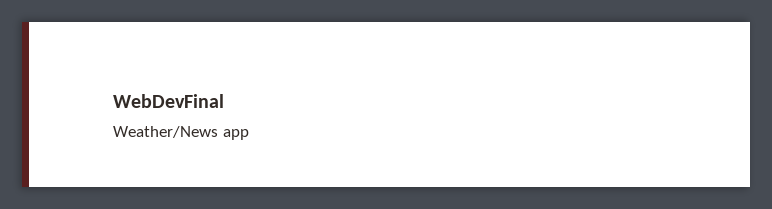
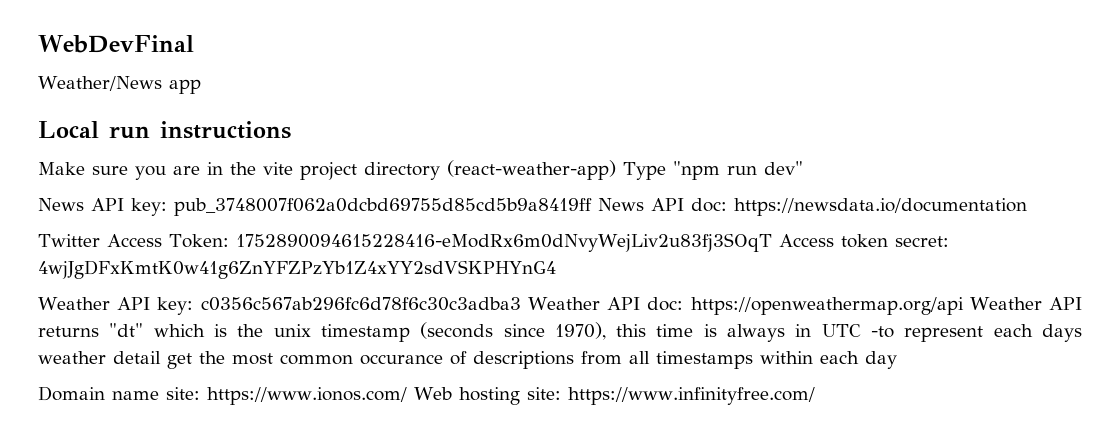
+ Local run instructions
+ Make sure you are in the vite project directory (react-weather-app) Type "npm run dev"
+ News API key: pub_3748007f062a0dcbd69755d85cd5b9a8419ff News API doc: https://newsdata.io/documentation
+ Twitter Access Token: 1752890094615228416-eModRx6m0dNvyWejLiv2u83fj3SOqT Access token secret: 4wjJgDFxKmtK0w41g6ZnYFZPzYb1Z4xYY2sdVSKPHYnG4
+ Weather API key: c0356c567ab296fc6d78f6c30c3adba3 Weather API doc: https://openweathermap.org/api Weather API returns "dt" which is the unix timestamp (seconds since 1970), this time is always in UTC -to represent each days weather detail get the most common occurance of descriptions from all timestamps within each day
+ Domain name site: https://www.ionos.com/ Web hosting site: https://www.infinityfree.com/

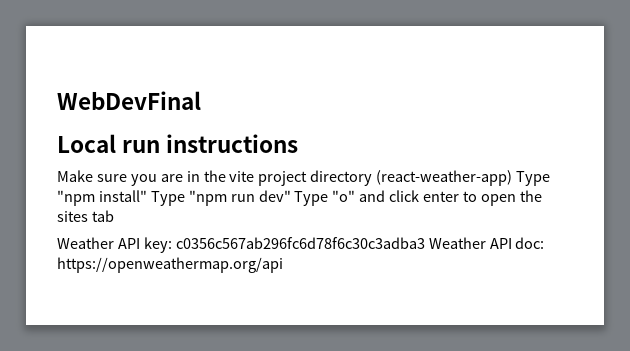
- Weather/News app
- Make sure you are in the vite project directory (react-weather-app) Type "npm run dev"
- News API key: pub_3748007f062a0dcbd69755d85cd5b9a8419ff News API doc: https://newsdata.io/documentation
- Twitter Access Token: 1752890094615228416-eModRx6m0dNvyWejLiv2u83fj3SOqT Access token secret: 4wjJgDFxKmtK0w41g6ZnYFZPzYb1Z4xYY2sdVSKPHYnG4
+ Make sure you are in the vite project directory (react-weather-app) Type "npm install" Type "npm run dev" Type "o" and click enter to open the sites tab
- Weather API key: c0356c567ab296fc6d78f6c30c3adba3 Weather API doc: https://openweathermap.org/api Weather API returns "dt" which is the unix timestamp (seconds since 1970), this time is always in UTC -to represent each days weather detail get the most common occurance of descriptions from all timestamps within each day
- Domain name site: https://www.ionos.com/ Web hosting site: https://www.infinityfree.com/
+ Weather API key: c0356c567ab296fc6d78f6c30c3adba3 Weather API doc: https://openweathermap.org/api

